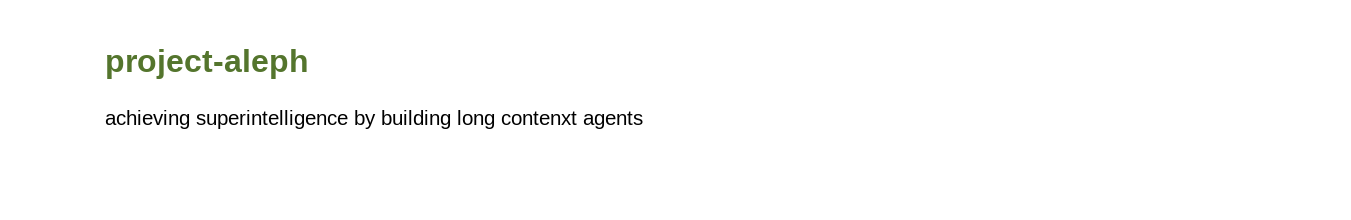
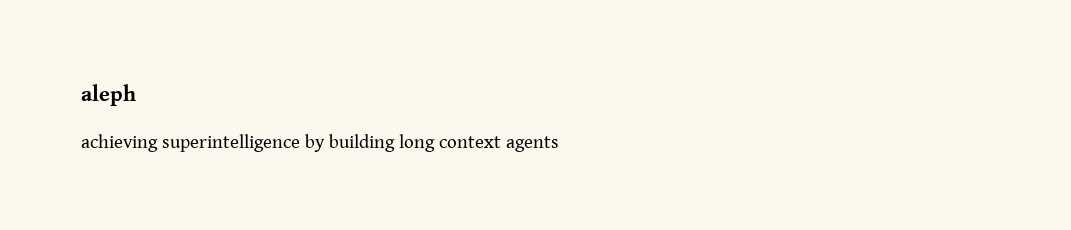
- project-aleph
+ aleph
- achieving superintelligence by building long contenxt agents
+ achieving superintelligence by building long context agents

